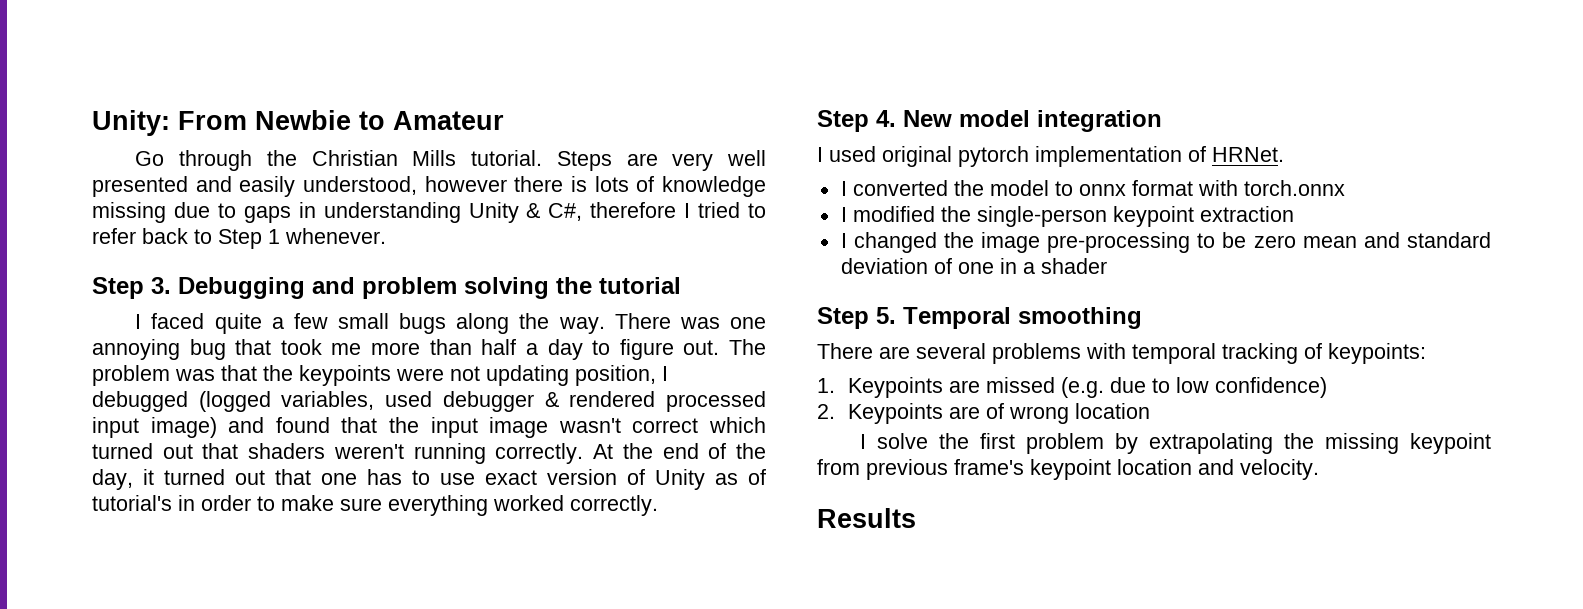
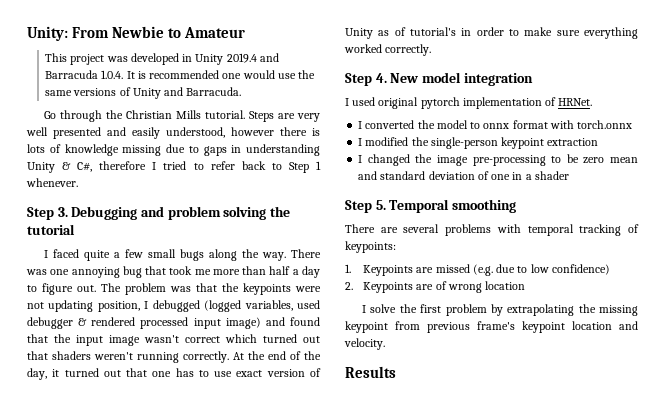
+ This project was developed in Unity 2019.4 and Barracuda 1.0.4. It is recommended one would use the same versions of Unity and Barracuda.

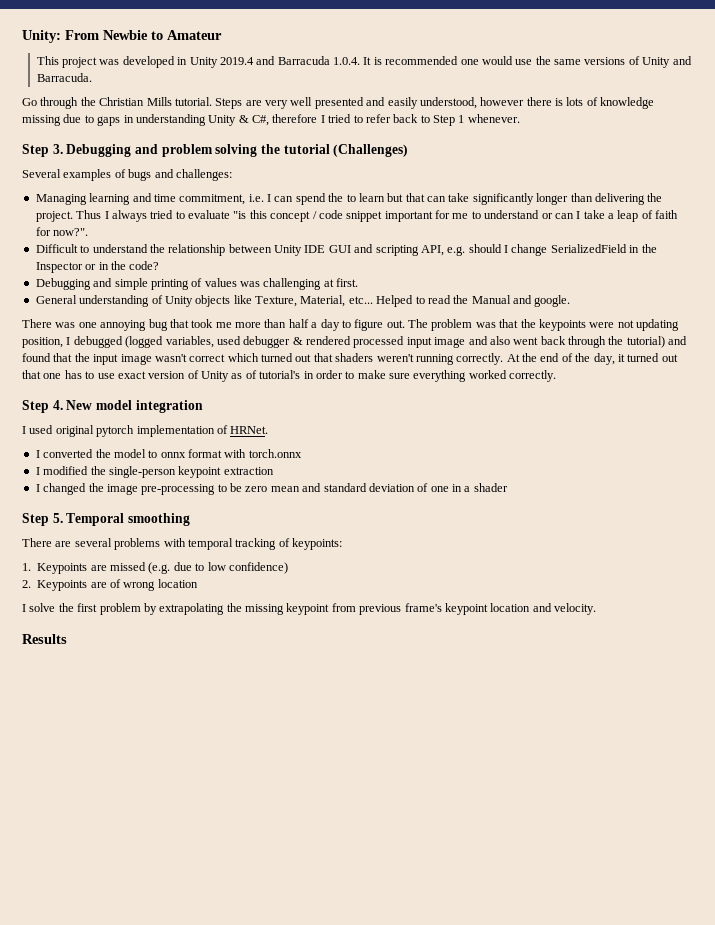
- Step 3. Debugging and problem solving the tutorial
- I faced quite a few small bugs along the way. There was one annoying bug that took me more than half a day to figure out.
+ Step 3. Debugging and problem solving the tutorial (Challenges)
+ Several examples of bugs and challenges:
+ Managing learning and time commitment, i.e. I can spend the to learn but that can take significantly longer than delivering the project. Thus I always tried to evaluate "is this concept / code snippet important for me to understand or can I take a leap of faith for now?".
+ Difficult to understand the relationship between Unity IDE GUI and scripting API, e.g. should I change SerializedField in the Inspector or in the code?
+ Debugging and simple printing of values was challenging at first.
+ General understanding of Unity objects like Texture, Material, etc... Helped to read the Manual and google.
+ There was one annoying bug that took me more than half a day to figure out.
- The problem was that the keypoints were not updating position, I debugged (logged variables, used debugger & rendered processed input image) and found that the input image wasn't correct which turned out that shaders weren't running correctly.
+ The problem was that the keypoints were not updating position, I debugged (logged variables, used debugger & rendered processed input image and also went back through the tutorial) and found that the input image wasn't correct which turned out that shaders weren't running correctly.

